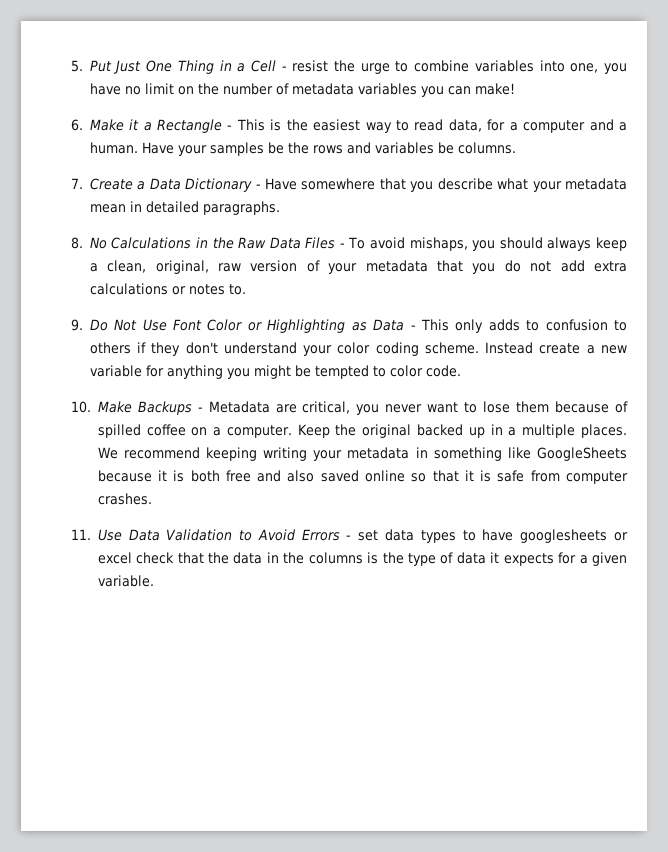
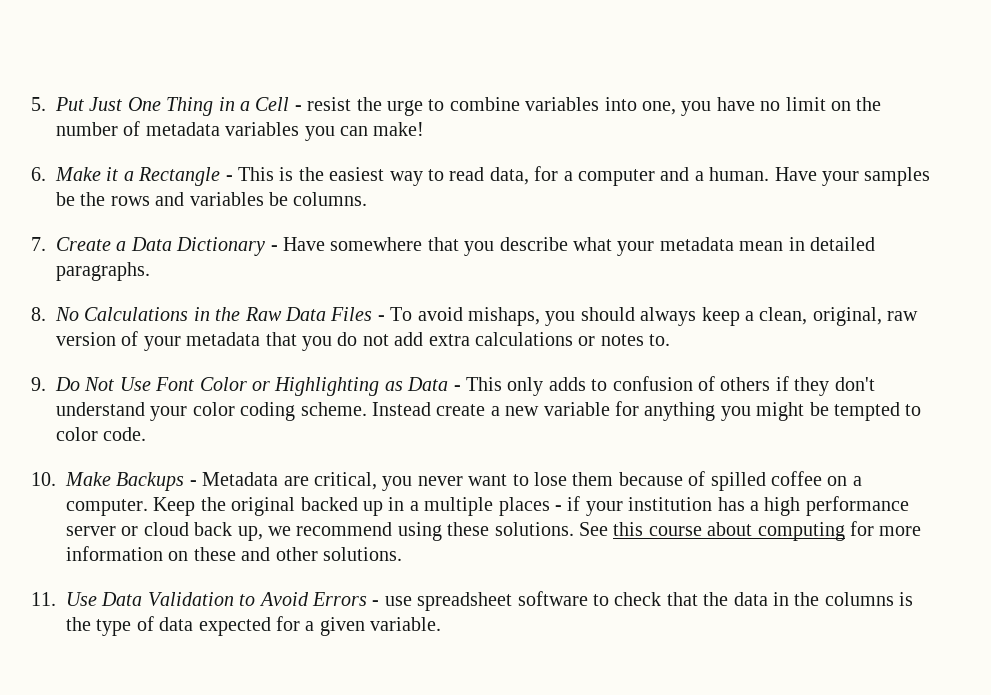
- 9. Do Not Use Font Color or Highlighting as Data - This only adds to confusion to others if they don't understand your color coding scheme.
+ 9. Do Not Use Font Color or Highlighting as Data - This only adds to confusion of others if they don't understand your color coding scheme.
- Keep the original backed up in a multiple places. We recommend keeping writing your metadata in something like GoogleSheets because it is both free and also saved online so that it is safe from computer crashes.
+ Keep the original backed up in a multiple places - if your institution has a high performance server or cloud back up, we recommend using these solutions. See this course about computing for more information on these and other solutions.
- 11. Use Data Validation to Avoid Errors - set data types to have googlesheets or excel check that the data in the columns is the type of data it expects for a given variable.
+ 11. Use Data Validation to Avoid Errors - use spreadsheet software to check that the data in the columns is the type of data expected for a given variable.

